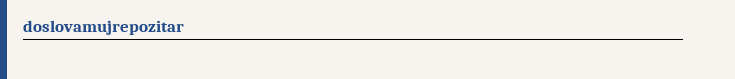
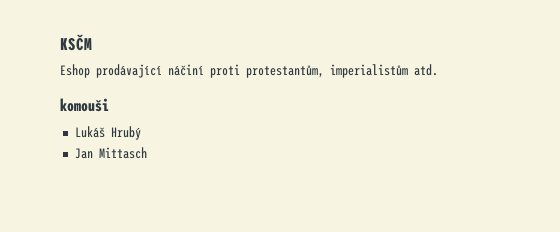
- doslovamujrepozitar
+ KSČM
+ Eshop prodávající náčiní proti protestantům, imperialistům atd.
+ komouši
+ Lukáš Hrubý
+ Jan Mittasch

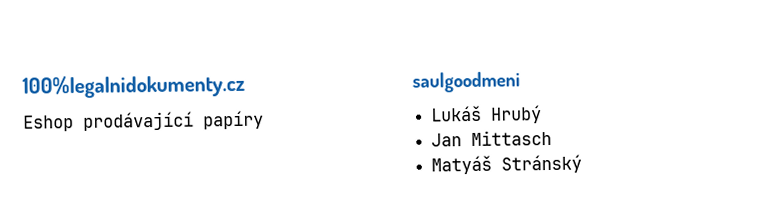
- KSČM
+ 100%legalnidokumenty.cz
- Eshop prodávající náčiní proti protestantům, imperialistům atd.
- komouši
+ Eshop prodávající papíry
+ saulgoodmeni
+ Matyáš Stránský

